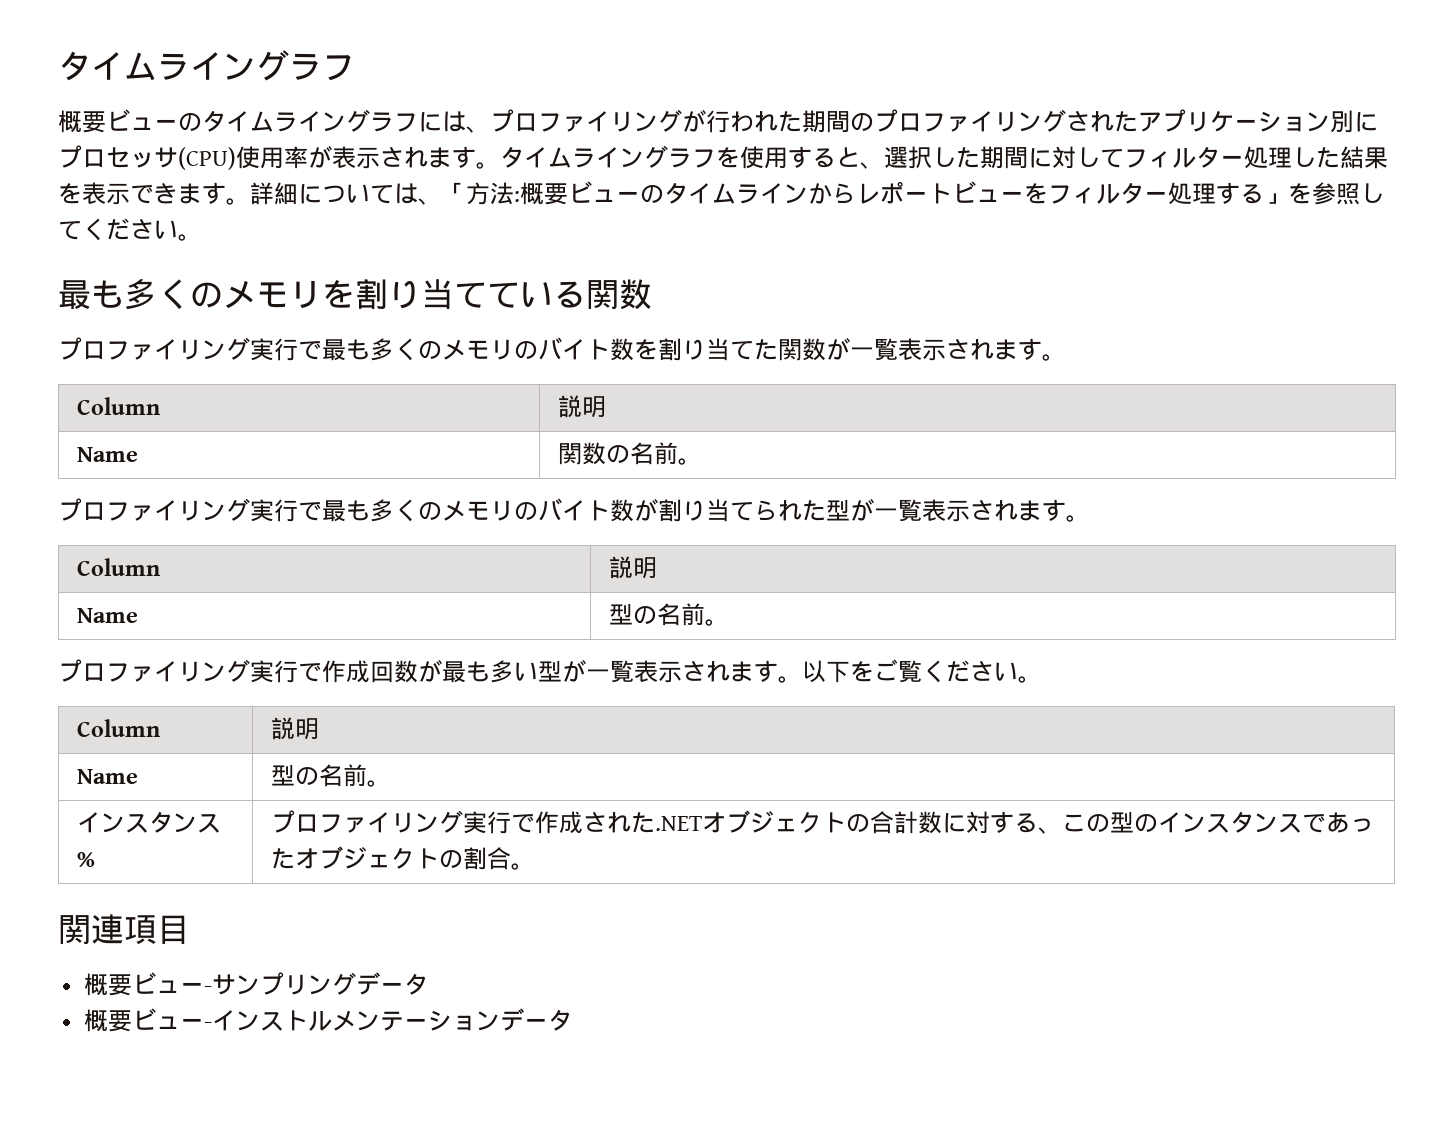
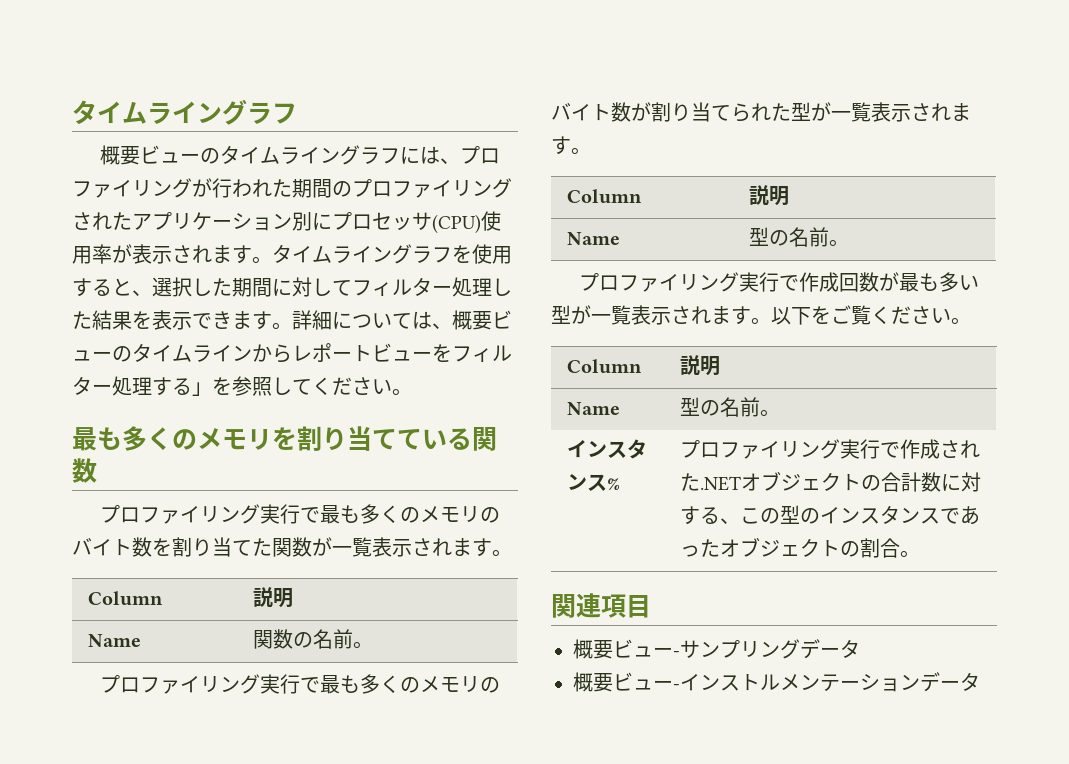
- 詳細については、「方法:概要ビューのタイムラインからレポートビューをフィルター処理する」を参照してください。
+ 詳細については、概要ビューのタイムラインからレポートビューをフィルター処理する」を参照してください。

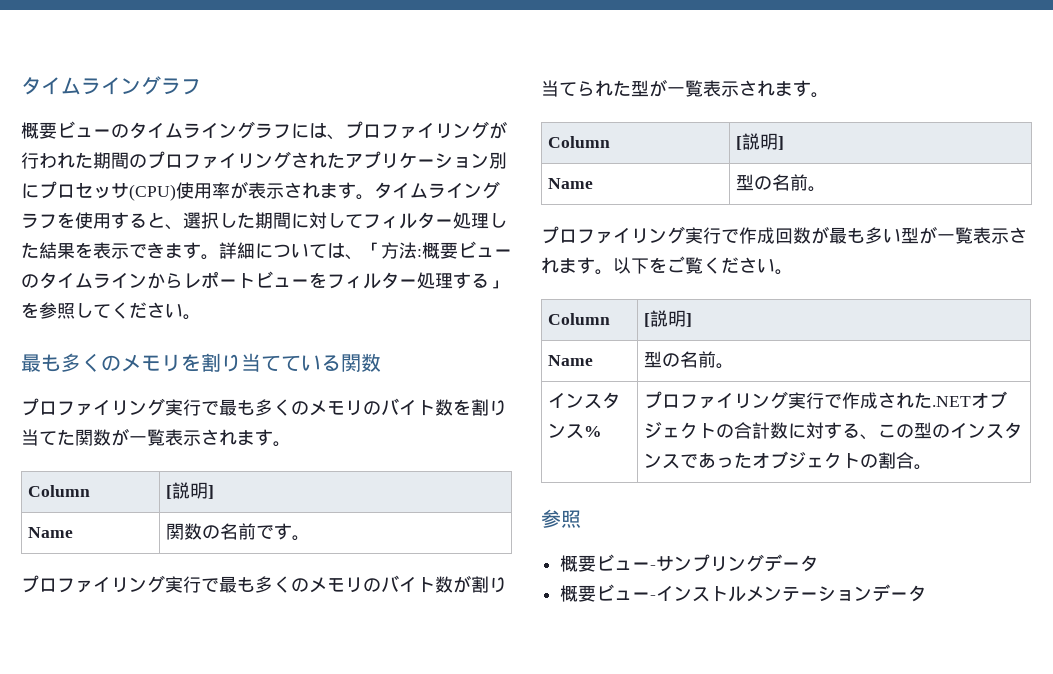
- 詳細については、概要ビューのタイムラインからレポートビューをフィルター処理する」を参照してください。
+ 詳細については、「方法:概要ビューのタイムラインからレポートビューをフィルター処理する」を参照してください。
  プロファイリング実行で最も多くのメモリのバイト数を割り当てた関数が一覧表示されます。
- Column | 説明
+ Column | [説明]
- Name | 関数の名前。
+ Name | 関数の名前です。
  プロファイリング実行で最も多くのメモリのバイト数が割り当てられた型が一覧表示されます。
- Column | 説明
+ Column | [説明]
  以下をご覧ください。
- Column | 説明
+ Column | [説明]
  インスタンス% | プロファイリング実行で作成された.NETオブジェクトの合計数に対する、この型のインスタンスであったオブジェクトの割合。
- 関連項目
+ 参照

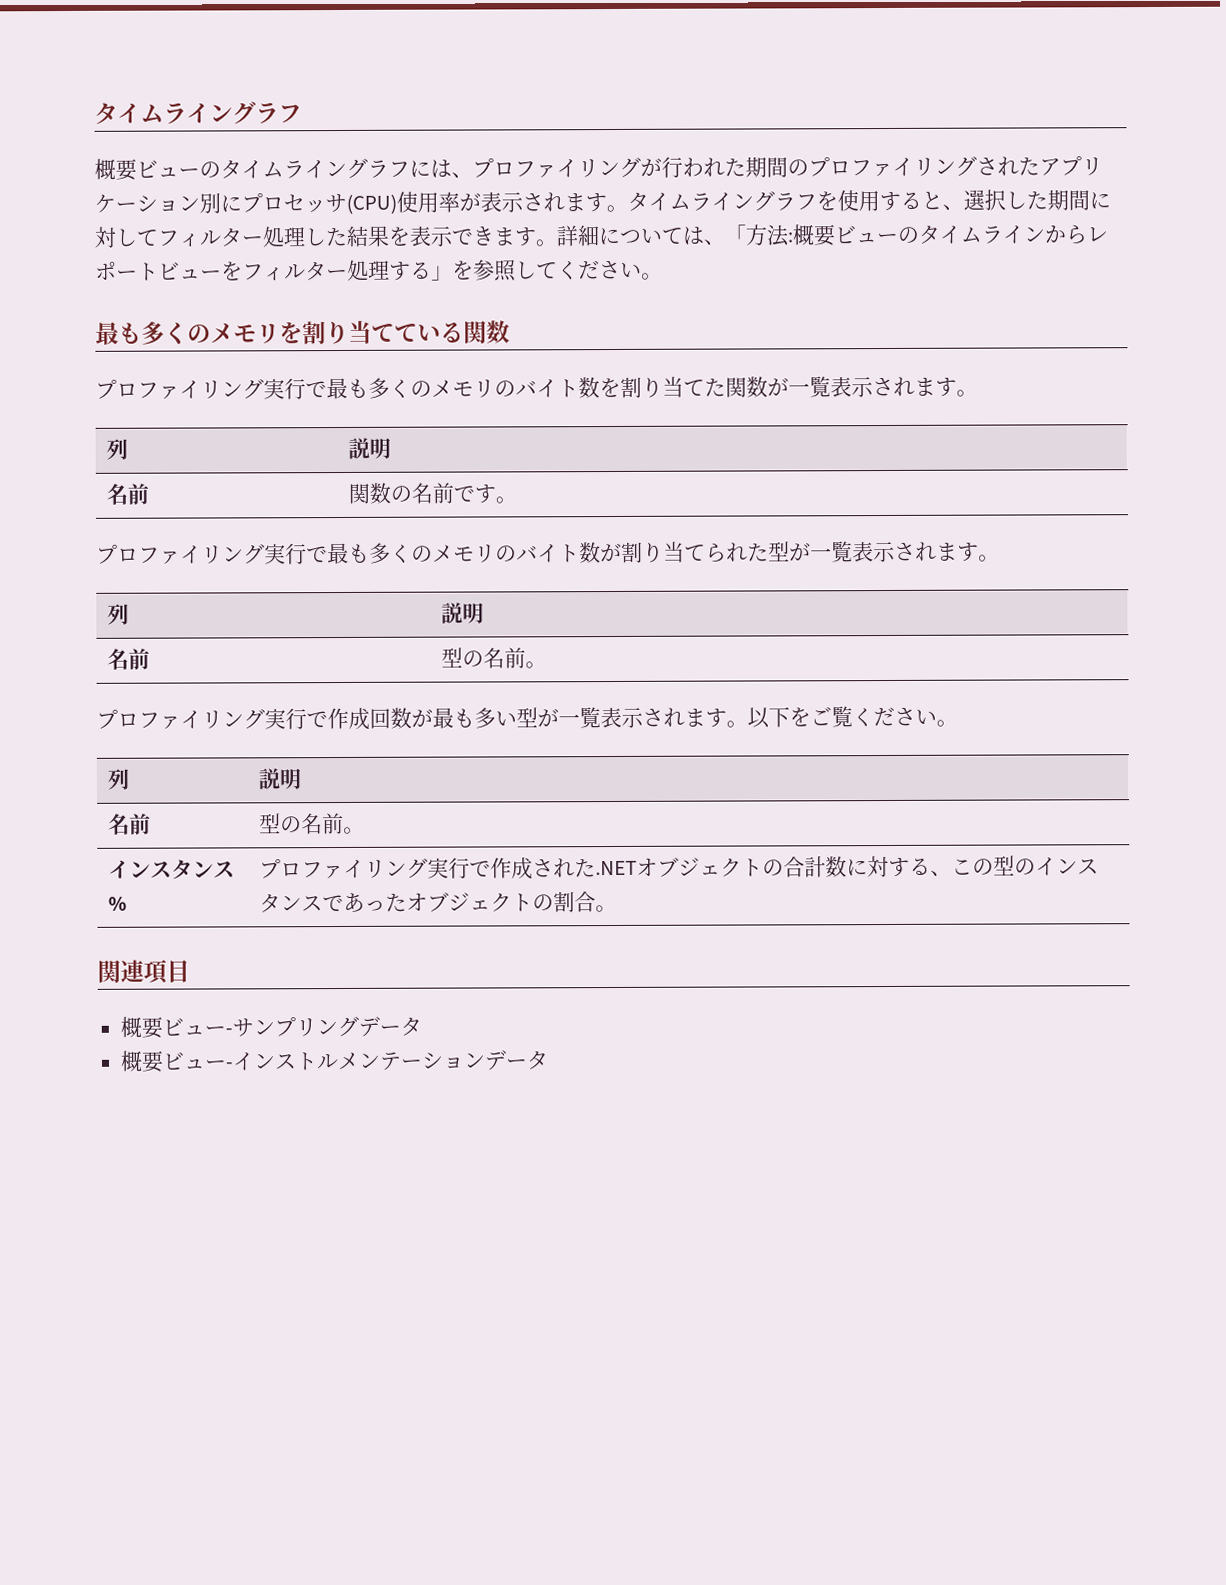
  プロファイリング実行で最も多くのメモリのバイト数を割り当てた関数が一覧表示されます。
- Column | [説明]
- Name | 関数の名前です。
+ 列 | 説明
+ 名前 | 関数の名前です。
  プロファイリング実行で最も多くのメモリのバイト数が割り当てられた型が一覧表示されます。
- Column | [説明]
- Name | 型の名前。
+ 列 | 説明
+ 名前 | 型の名前。
  以下をご覧ください。
- Column | [説明]
- Name | 型の名前。
+ 列 | 説明
+ 名前 | 型の名前。
  インスタンス% | プロファイリング実行で作成された.NETオブジェクトの合計数に対する、この型のインスタンスであったオブジェクトの割合。
- 参照
+ 関連項目

